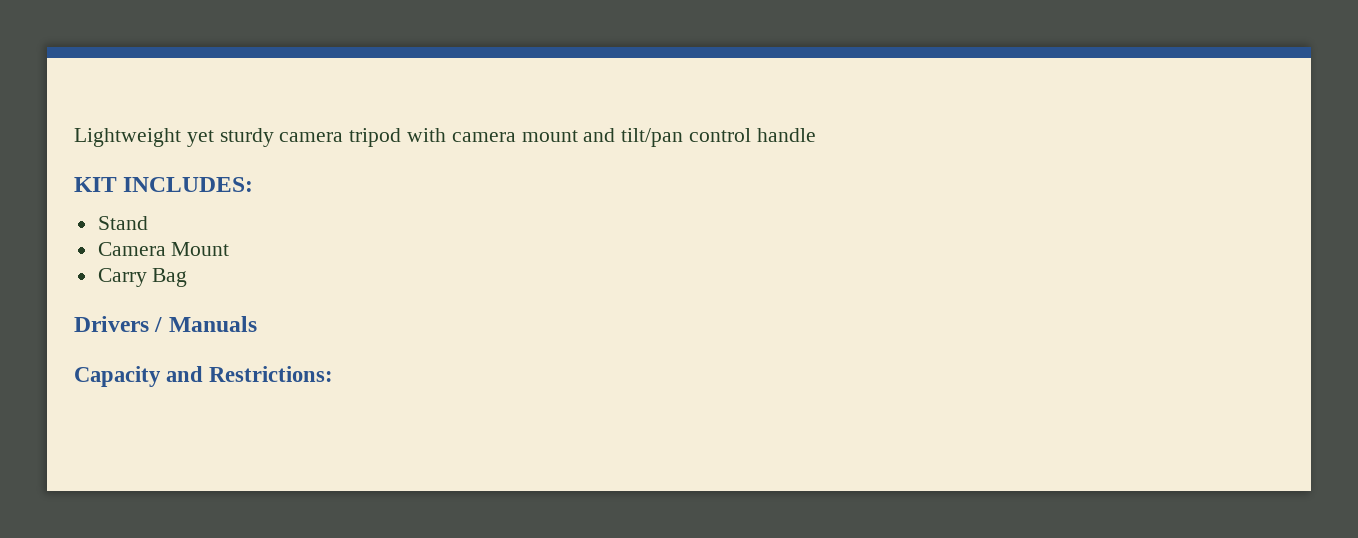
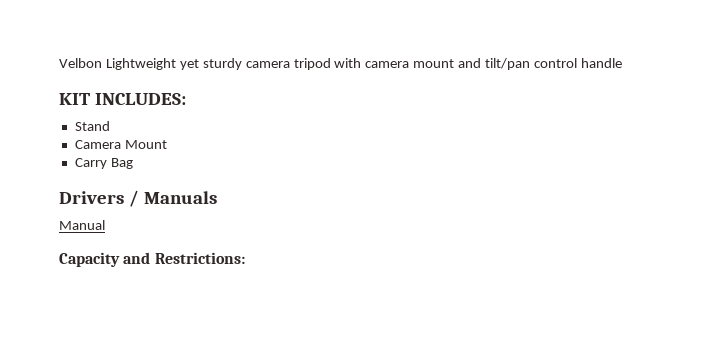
- Lightweight yet sturdy camera tripod with camera mount and tilt/pan control handle
+ Velbon Lightweight yet sturdy camera tripod with camera mount and tilt/pan control handle
+ Manual

